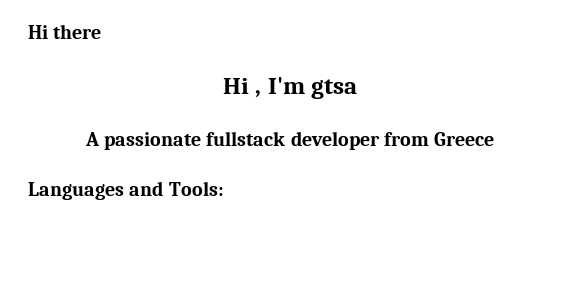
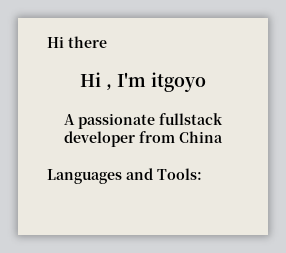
- Hi , I'm gtsa
+ Hi , I'm itgoyo
- A passionate fullstack developer from Greece
+ A passionate fullstack developer from China

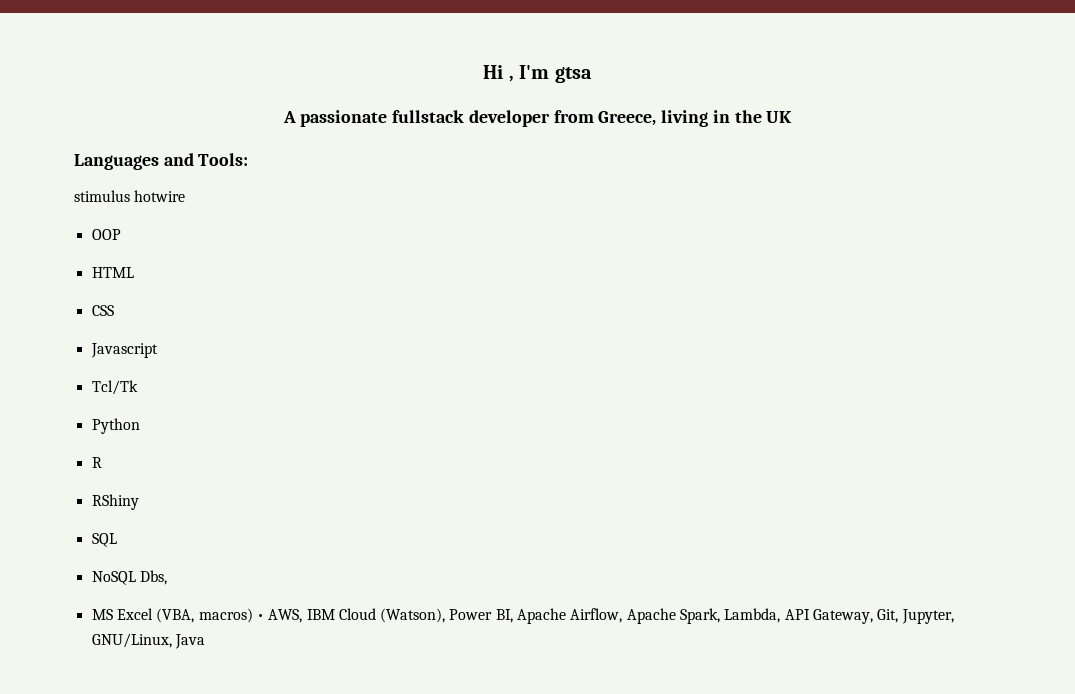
- Hi there
- Hi , I'm itgoyo
+ Hi , I'm gtsa
- A passionate fullstack developer from China
+ A passionate fullstack developer from Greece, living in the UK
  Languages and Tools:
+ stimulus hotwire
+ OOP
+ HTML
+ CSS
+ Javascript
+ Tcl/Tk
+ Python
+ R
+ RShiny
+ SQL
+ NoSQL Dbs,
+ MS Excel (VBA, macros) • AWS, IBM Cloud (Watson), Power BI, Apache Airflow, Apache Spark, Lambda, API Gateway, Git, Jupyter, GNU/Linux, Java

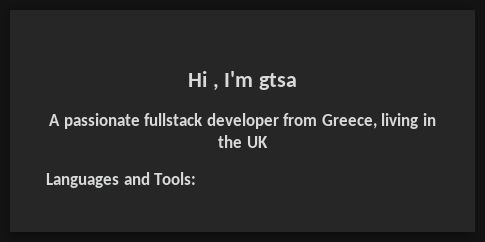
- stimulus hotwire
- OOP
- HTML
- CSS
- Javascript
- Tcl/Tk
- Python
- R
- RShiny
- SQL
- NoSQL Dbs,
- MS Excel (VBA, macros) • AWS, IBM Cloud (Watson), Power BI, Apache Airflow, Apache Spark, Lambda, API Gateway, Git, Jupyter, GNU/Linux, Java

